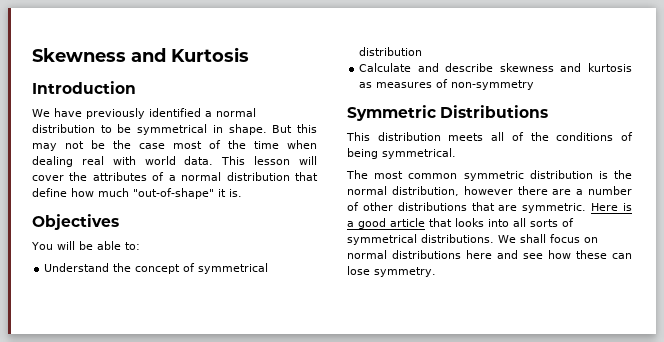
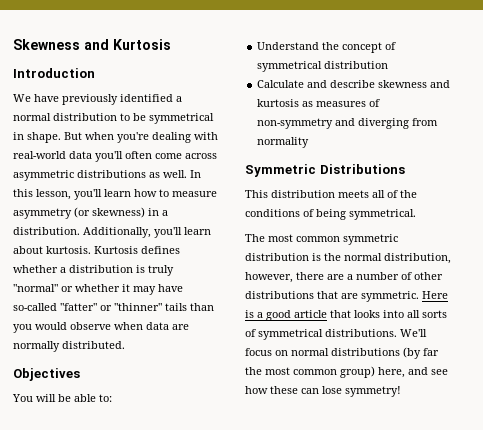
- But this may not be the case most of the time when dealing real with world data. This lesson will cover the attributes of a normal distribution that define how much "out-of-shape" it is.
+ But when you're dealing with real-world data you'll often come across asymmetric distributions as well. In this lesson, you'll learn how to measure asymmetry (or skewness) in a distribution. Additionally, you'll learn about kurtosis. Kurtosis defines whether a distribution is truly "normal" or whether it may have so-called "fatter" or "thinner" tails than you would observe when data are normally distributed.
- Calculate and describe skewness and kurtosis as measures of non-symmetry
+ Calculate and describe skewness and kurtosis as measures of non-symmetry and diverging from normality
- The most common symmetric distribution is the normal distribution, however there are a number of other distributions that are symmetric.
+ The most common symmetric distribution is the normal distribution, however, there are a number of other distributions that are symmetric.
- We shall focus on normal distributions here and see how these can lose symmetry.
+ We'll focus on normal distributions (by far the most common group) here, and see how these can lose symmetry!

